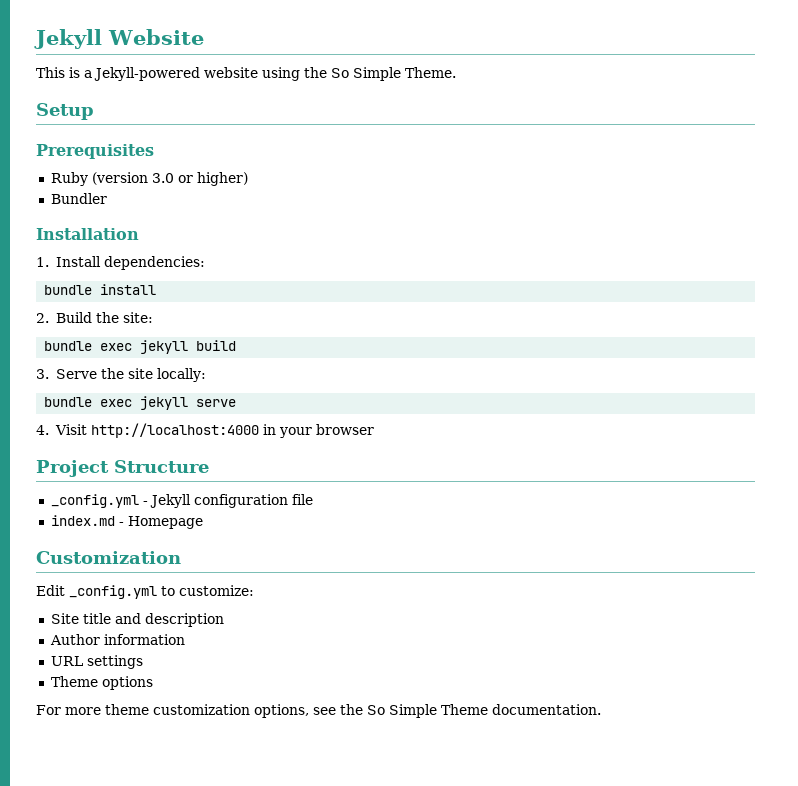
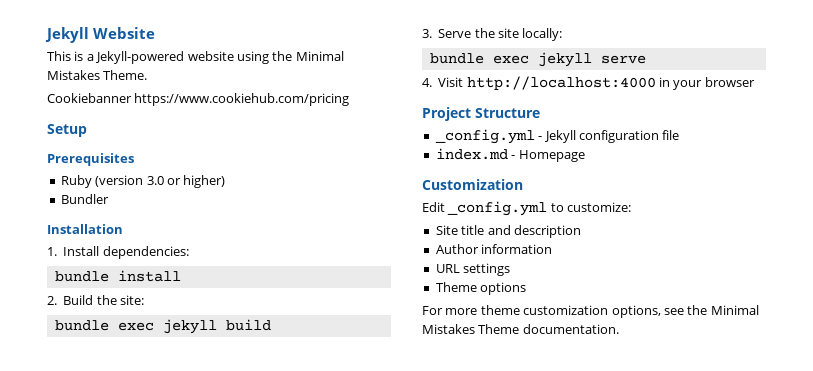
- This is a Jekyll-powered website using the So Simple Theme.
+ This is a Jekyll-powered website using the Minimal Mistakes Theme.
+ Cookiebanner https://www.cookiehub.com/pricing
- For more theme customization options, see the So Simple Theme documentation.
+ For more theme customization options, see the Minimal Mistakes Theme documentation.

